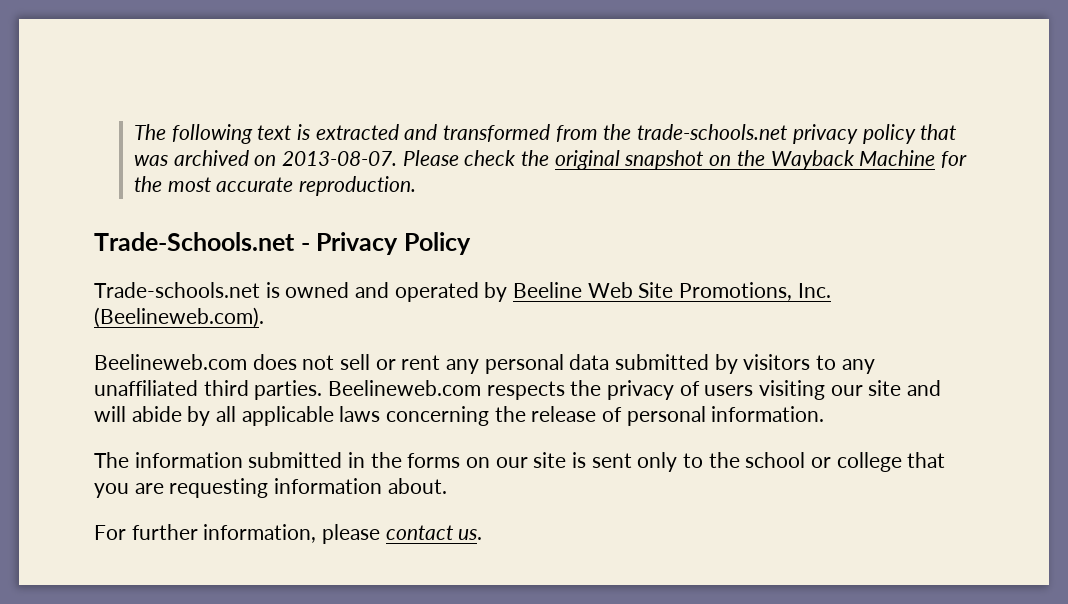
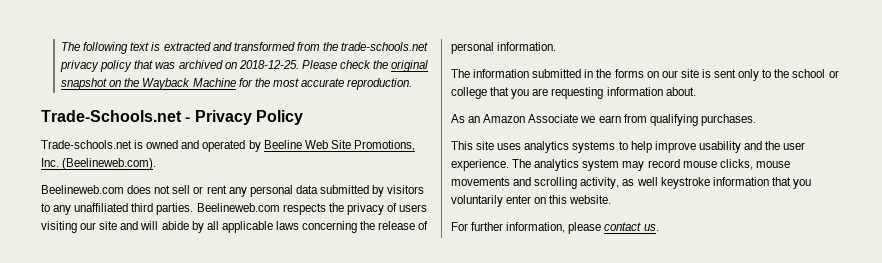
- The following text is extracted and transformed from the trade-schools.net privacy policy that was archived on 2013-08-07.
+ The following text is extracted and transformed from the trade-schools.net privacy policy that was archived on 2018-12-25.
+ As an Amazon Associate we earn from qualifying purchases.
+ This site uses analytics systems to help improve usability and the user experience. The analytics system may record mouse clicks, mouse movements and scrolling activity, as well keystroke information that you voluntarily enter on this website.

